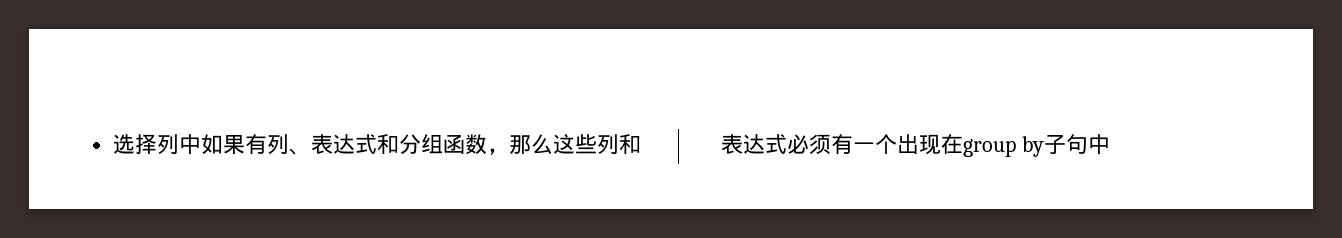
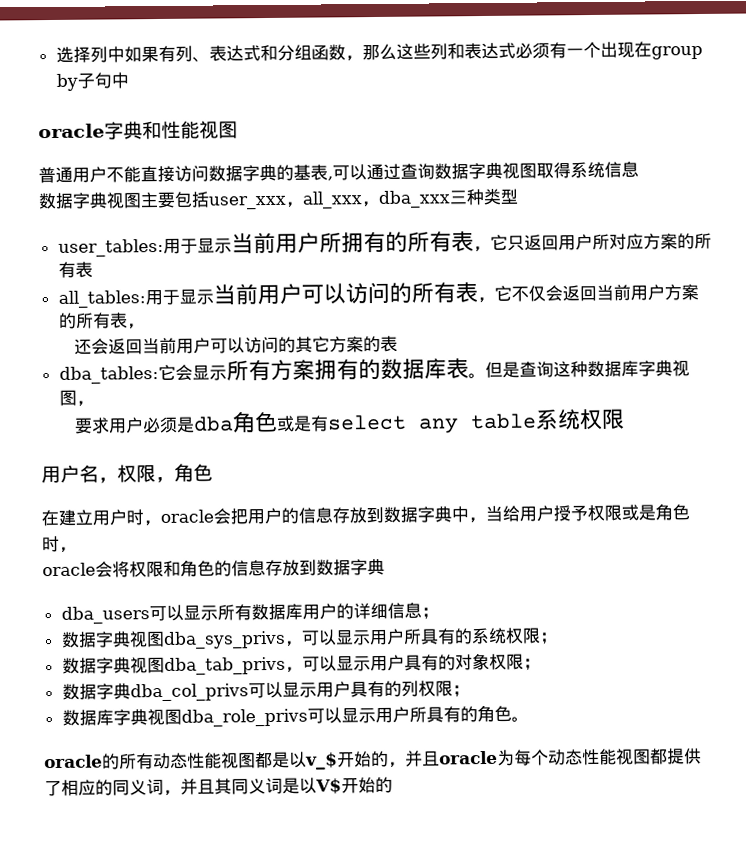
+ oracle字典和性能视图
+ 普通用户不能直接访问数据字典的基表,可以通过查询数据字典视图取得系统信息
+ 数据字典视图主要包括user_xxx，all_xxx，dba_xxx三种类型
+ user_tables:用于显示当前用户所拥有的所有表，它只返回用户所对应方案的所有表
+ all_tables:用于显示当前用户可以访问的所有表，它不仅会返回当前用户方案的所有表，
+ 还会返回当前用户可以访问的其它方案的表
+ dba_tables:它会显示所有方案拥有的数据库表。但是查询这种数据库字典视图，
+ 要求用户必须是dba角色或是有select any table系统权限
+ 用户名，权限，角色
+ 在建立用户时，oracle会把用户的信息存放到数据字典中，当给用户授予权限或是角色时，
+ oracle会将权限和角色的信息存放到数据字典
+ dba_users可以显示所有数据库用户的详细信息；
+ 数据字典视图dba_sys_privs，可以显示用户所具有的系统权限；
+ 数据字典视图dba_tab_privs，可以显示用户具有的对象权限；
+ 数据字典dba_col_privs可以显示用户具有的列权限；
+ 数据库字典视图dba_role_privs可以显示用户所具有的角色。
+ oracle的所有动态性能视图都是以v_$开始的，并且oracle为每个动态性能视图都提供了相应的同义词，并且其同义词是以V$开始的

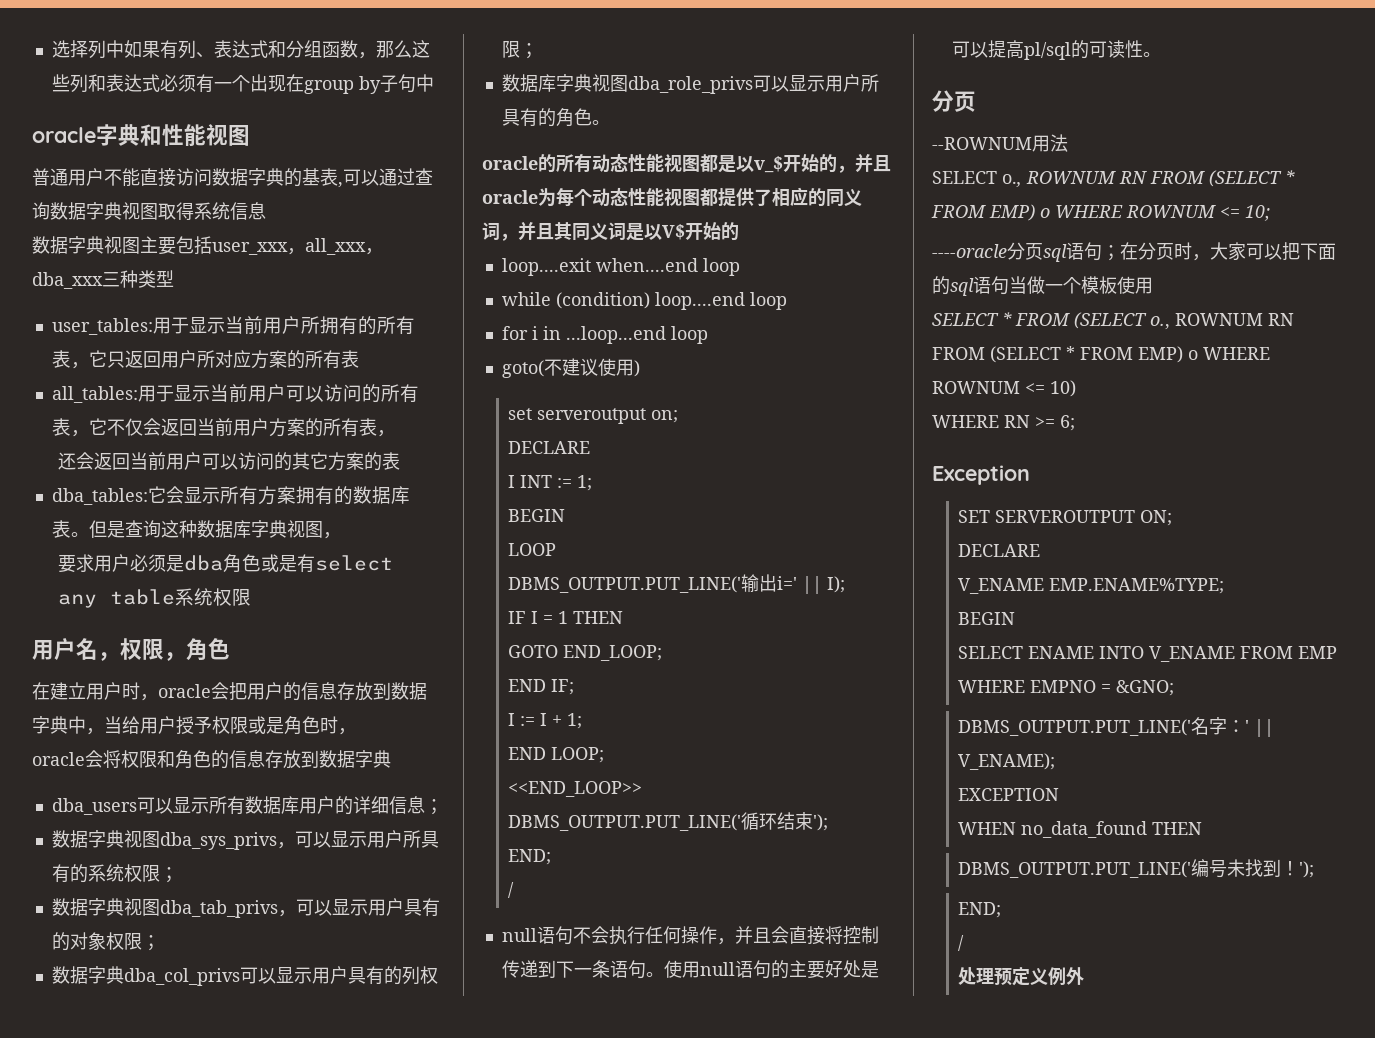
+ loop....exit when....end loop
+ while (condition) loop....end loop
+ for i in ...loop...end loop
+ goto(不建议使用)
+ set serveroutput on;
+ DECLARE
+ I INT := 1;
+ BEGIN
+ LOOP
+ DBMS_OUTPUT.PUT_LINE('输出i=' || I);
+ IF I = 1 THEN
+ GOTO END_LOOP;
+ END IF;
+ I := I + 1;
+ END LOOP;
+ <<END_LOOP>>
+ DBMS_OUTPUT.PUT_LINE('循环结束');
+ END;
+ /
+ null语句不会执行任何操作，并且会直接将控制传递到下一条语句。使用null语句的主要好处是可以提高pl/sql的可读性。
+ 分页
+ --ROWNUM用法
+ SELECT o., ROWNUM RN FROM (SELECT * FROM EMP) o WHERE ROWNUM <= 10;
+ ----oracle分页sql语句；在分页时，大家可以把下面的sql语句当做一个模板使用
+ SELECT * FROM (SELECT o., ROWNUM RN FROM (SELECT * FROM EMP) o WHERE ROWNUM <= 10)
+ WHERE RN >= 6;
+ Exception
+ SET SERVEROUTPUT ON;
+ DECLARE
+ V_ENAME EMP.ENAME%TYPE;
+ BEGIN
+ SELECT ENAME INTO V_ENAME FROM EMP WHERE EMPNO = &GNO;
+ DBMS_OUTPUT.PUT_LINE('名字：' || V_ENAME);
+ EXCEPTION
+ WHEN no_data_found THEN
+ DBMS_OUTPUT.PUT_LINE('编号未找到！');
+ END;
+ /
+ 处理预定义例外

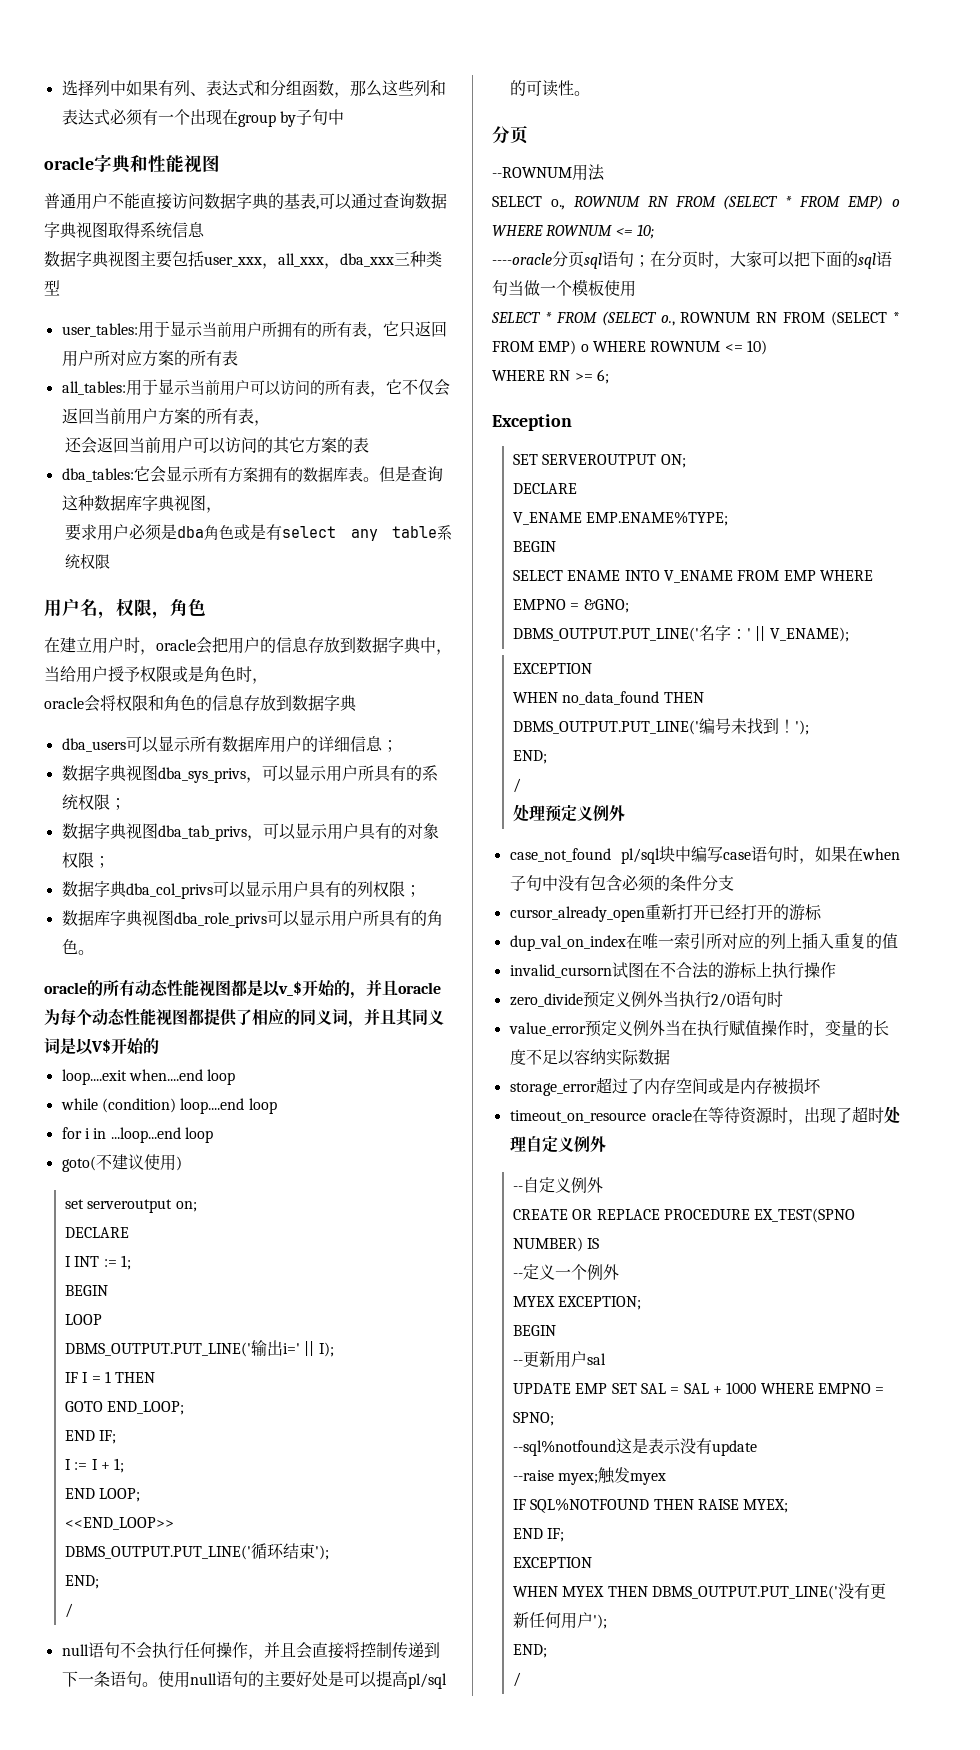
+ case_not_found pl/sql块中编写case语句时，如果在when子句中没有包含必须的条件分支
+ cursor_already_open重新打开已经打开的游标
+ dup_val_on_index在唯一索引所对应的列上插入重复的值
+ invalid_cursorn试图在不合法的游标上执行操作
+ zero_divide预定义例外当执行2/0语句时
+ value_error预定义例外当在执行赋值操作时，变量的长度不足以容纳实际数据
+ storage_error超过了内存空间或是内存被损坏
+ timeout_on_resource oracle在等待资源时，出现了超时处理自定义例外
+ --自定义例外
+ CREATE OR REPLACE PROCEDURE EX_TEST(SPNO NUMBER) IS
+ --定义一个例外
+ MYEX EXCEPTION;
+ BEGIN
+ --更新用户sal
+ UPDATE EMP SET SAL = SAL + 1000 WHERE EMPNO = SPNO;
+ --sql%notfound这是表示没有update
+ --raise myex;触发myex
+ IF SQL%NOTFOUND THEN RAISE MYEX;
+ END IF;
+ EXCEPTION
+ WHEN MYEX THEN DBMS_OUTPUT.PUT_LINE('没有更新任何用户');
+ END;
+ /

